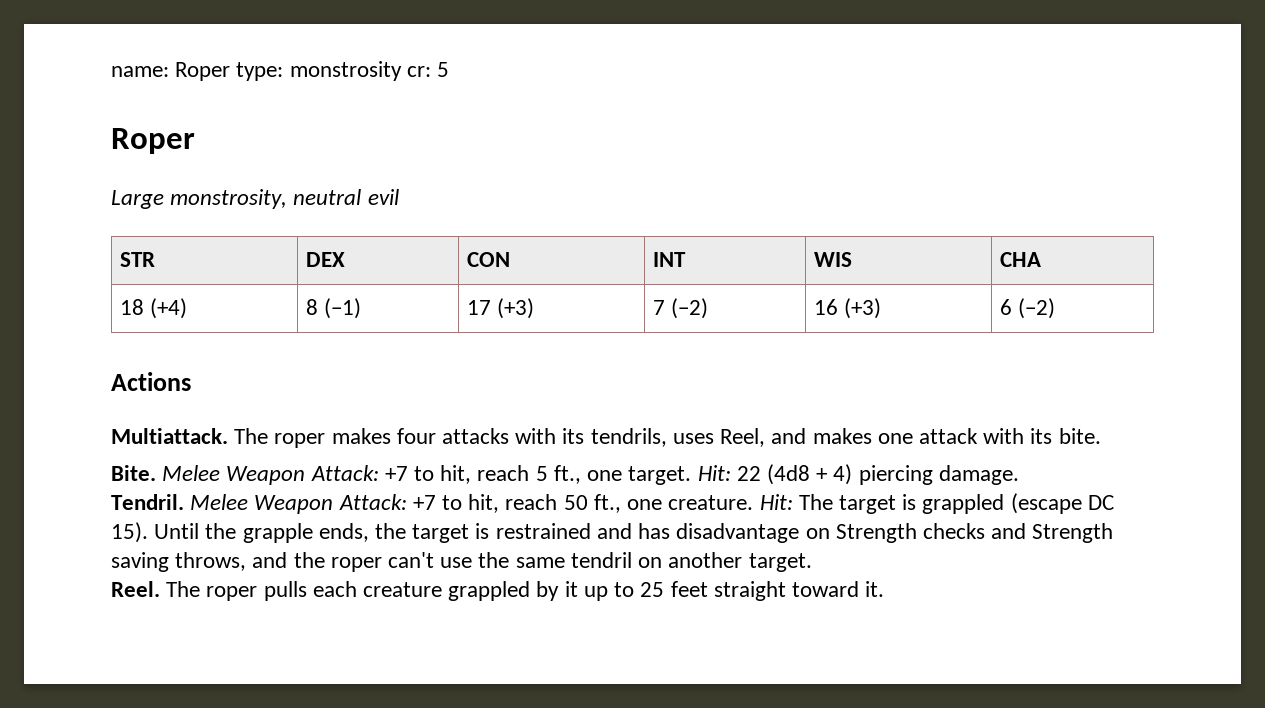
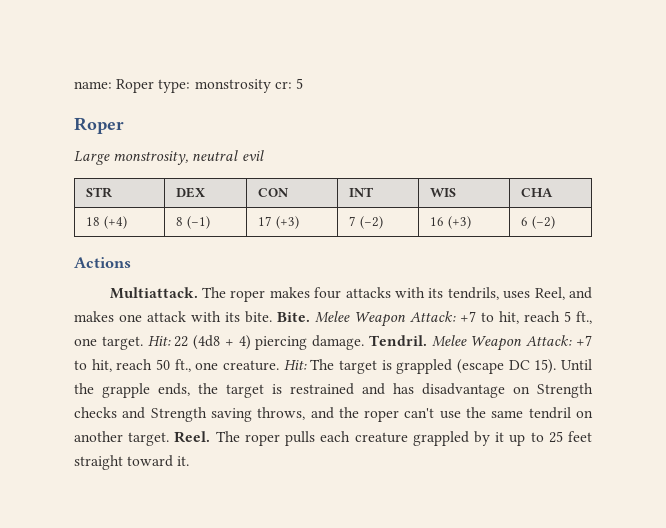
- The roper makes four attacks with its tendrils, uses Reel, and makes one attack with its bite.
- Bite.
+ The roper makes four attacks with its tendrils, uses Reel, and makes one attack with its bite. Bite.
- Hit: 22 (4d8 + 4) piercing damage.
- Tendril.
+ Hit: 22 (4d8 + 4) piercing damage. Tendril.
- Until the grapple ends, the target is restrained and has disadvantage on Strength checks and Strength saving throws, and the roper can't use the same tendril on another target.
- Reel.
+ Until the grapple ends, the target is restrained and has disadvantage on Strength checks and Strength saving throws, and the roper can't use the same tendril on another target. Reel.

